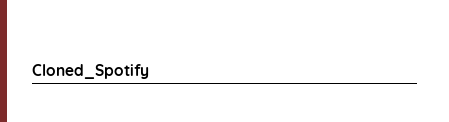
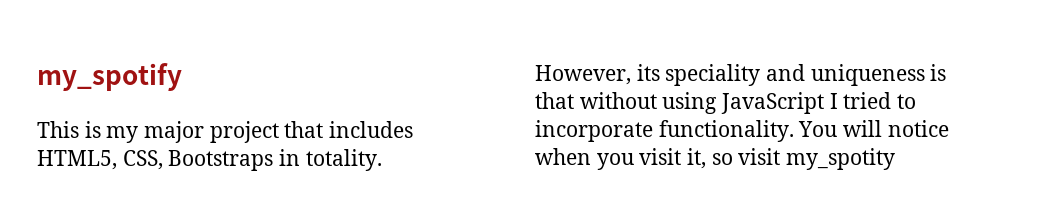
- Cloned_Spotify
+ my_spotify
+ This is my major project that includes HTML5, CSS, Bootstraps in totality. However, its speciality and uniqueness is that without using JavaScript I tried to incorporate functionality. You will notice when you visit it, so visit my_spotity

